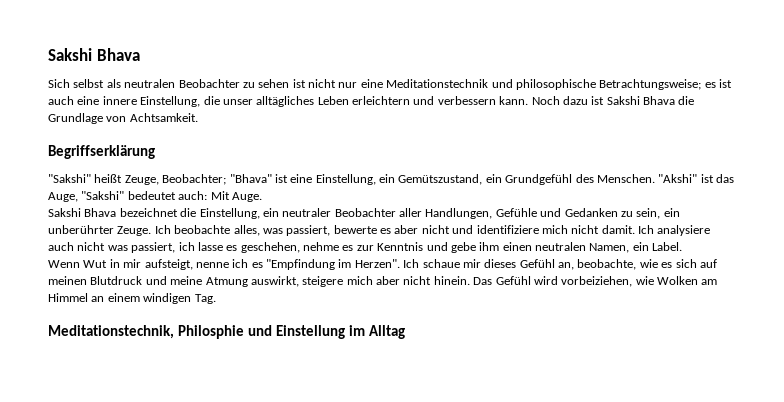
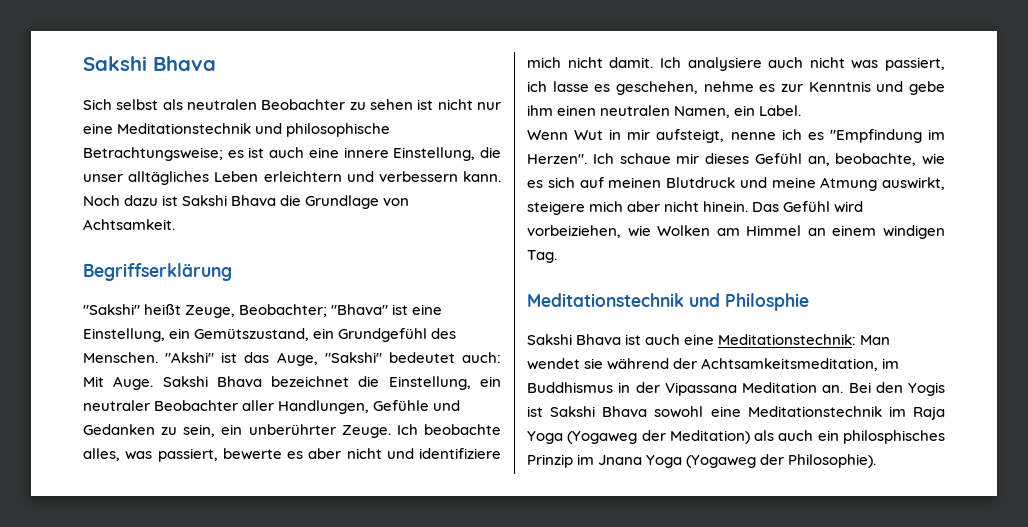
- "Akshi" ist das Auge, "Sakshi" bedeutet auch: Mit Auge.
- Sakshi Bhava bezeichnet die Einstellung, ein neutraler Beobachter aller Handlungen, Gefühle und Gedanken zu sein, ein unberührter Zeuge.
+ "Akshi" ist das Auge, "Sakshi" bedeutet auch: Mit Auge. Sakshi Bhava bezeichnet die Einstellung, ein neutraler Beobachter aller Handlungen, Gefühle und Gedanken zu sein, ein unberührter Zeuge.
- Meditationstechnik, Philosphie und Einstellung im Alltag
+ Meditationstechnik und Philosphie
+ Sakshi Bhava ist auch eine Meditationstechnik: Man wendet sie während der Achtsamkeitsmeditation, im Buddhismus in der Vipassana Meditation an. Bei den Yogis ist Sakshi Bhava sowohl eine Meditationstechnik im Raja Yoga (Yogaweg der Meditation) als auch ein philosphisches Prinzip im Jnana Yoga (Yogaweg der Philosophie).

